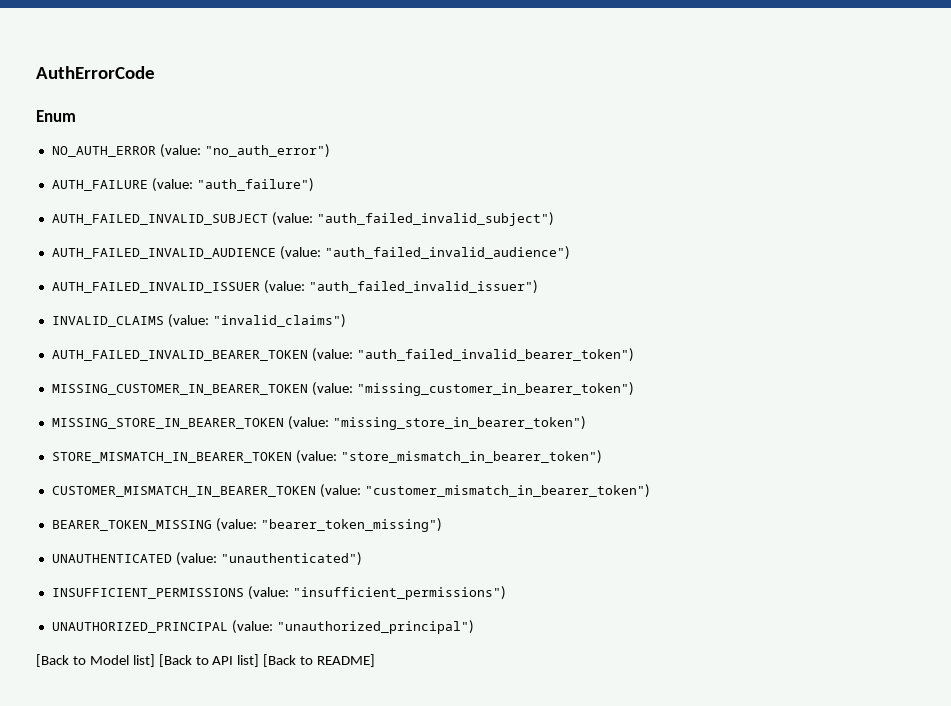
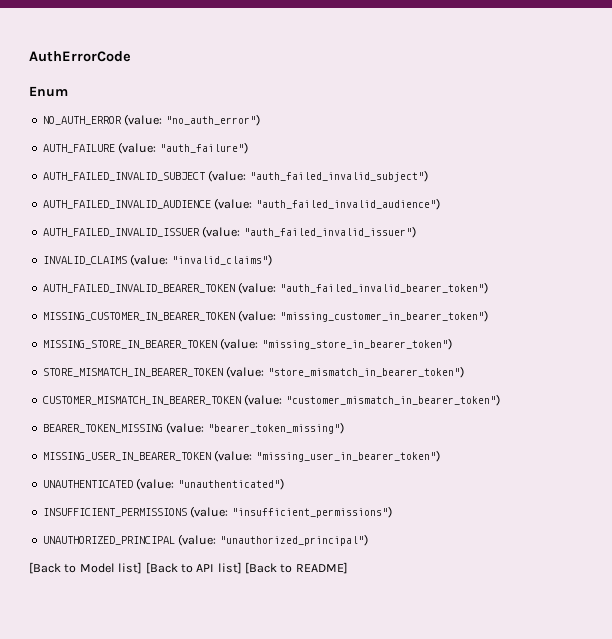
+ MISSING_USER_IN_BEARER_TOKEN (value: "missing_user_in_bearer_token")

